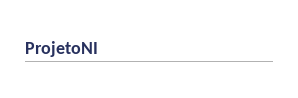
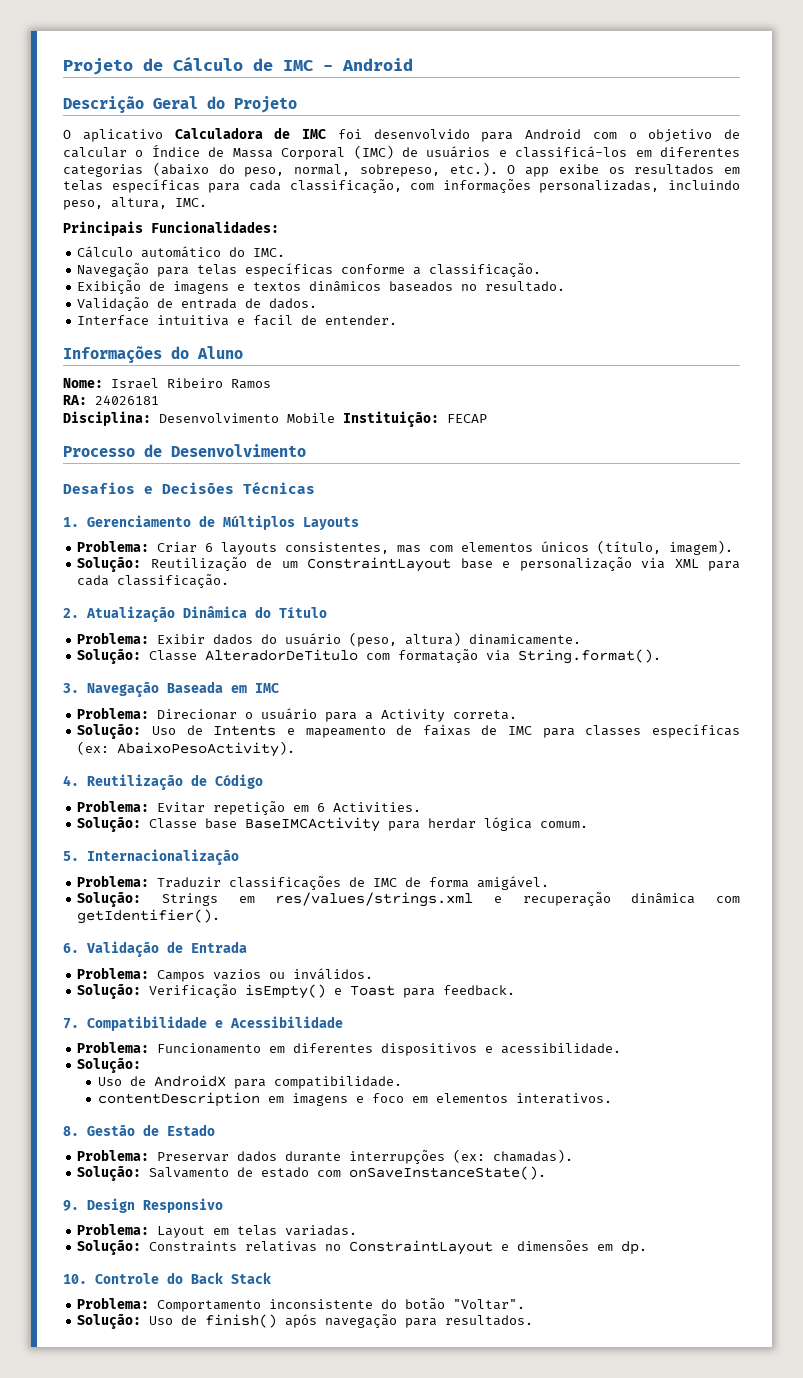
- ProjetoNI
+ Projeto de Cálculo de IMC - Android
+ Descrição Geral do Projeto
+ O aplicativo Calculadora de IMC foi desenvolvido para Android com o objetivo de calcular o Índice de Massa Corporal (IMC) de usuários e classificá-los em diferentes categorias (abaixo do peso, normal, sobrepeso, etc.). O app exibe os resultados em telas específicas para cada classificação, com informações personalizadas, incluindo peso, altura, IMC.
+ Principais Funcionalidades:
+ Cálculo automático do IMC.
+ Navegação para telas específicas conforme a classificação.
+ Exibição de imagens e textos dinâmicos baseados no resultado.
+ Validação de entrada de dados.
+ Interface intuitiva e facil de entender.
+ Informações do Aluno
+ Nome: Israel Ribeiro Ramos
+ RA: 24026181
+ Disciplina: Desenvolvimento Mobile Instituição: FECAP
+ Processo de Desenvolvimento
+ Desafios e Decisões Técnicas
+ 1. Gerenciamento de Múltiplos Layouts
+ Problema: Criar 6 layouts consistentes, mas com elementos únicos (título, imagem).
+ Solução: Reutilização de um ConstraintLayout base e personalização via XML para cada classificação.
+ 2. Atualização Dinâmica do Título
+ Problema: Exibir dados do usuário (peso, altura) dinamicamente.
+ Solução: Classe AlteradorDeTitulo com formatação via String.format().
+ 3. Navegação Baseada em IMC
+ Problema: Direcionar o usuário para a Activity correta.
+ Solução: Uso de Intents e mapeamento de faixas de IMC para classes específicas (ex: AbaixoPesoActivity).
+ 4. Reutilização de Código
+ Problema: Evitar repetição em 6 Activities.
+ Solução: Classe base BaseIMCActivity para herdar lógica comum.
+ 5. Internacionalização
+ Problema: Traduzir classificações de IMC de forma amigável.
+ Solução: Strings em res/values/strings.xml e recuperação dinâmica com getIdentifier().
+ 6. Validação de Entrada
+ Problema: Campos vazios ou inválidos.
+ Solução: Verificação isEmpty() e Toast para feedback.
+ 7. Compatibilidade e Acessibilidade
+ Problema: Funcionamento em diferentes dispositivos e acessibilidade.
+ Solução:
+ Uso de AndroidX para compatibilidade.
+ contentDescription em imagens e foco em elementos interativos.
+ 8. Gestão de Estado
+ Problema: Preservar dados durante interrupções (ex: chamadas).
+ Solução: Salvamento de estado com onSaveInstanceState().
+ 9. Design Responsivo
+ Problema: Layout em telas variadas.
+ Solução: Constraints relativas no ConstraintLayout e dimensões em dp.
+ 10. Controle do Back Stack
+ Problema: Comportamento inconsistente do botão "Voltar".
+ Solução: Uso de finish() após navegação para resultados.

